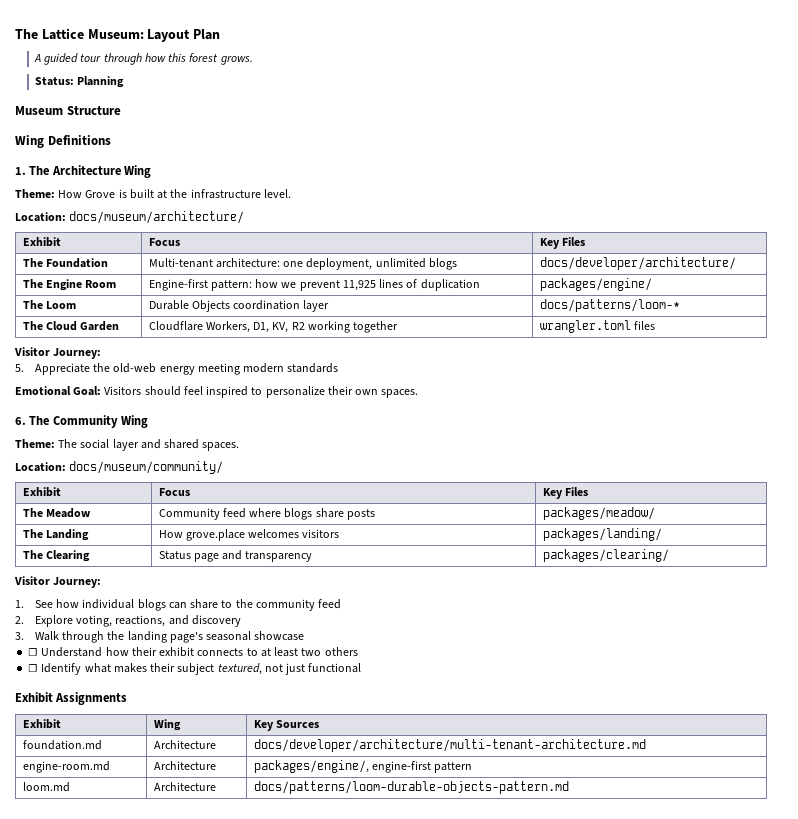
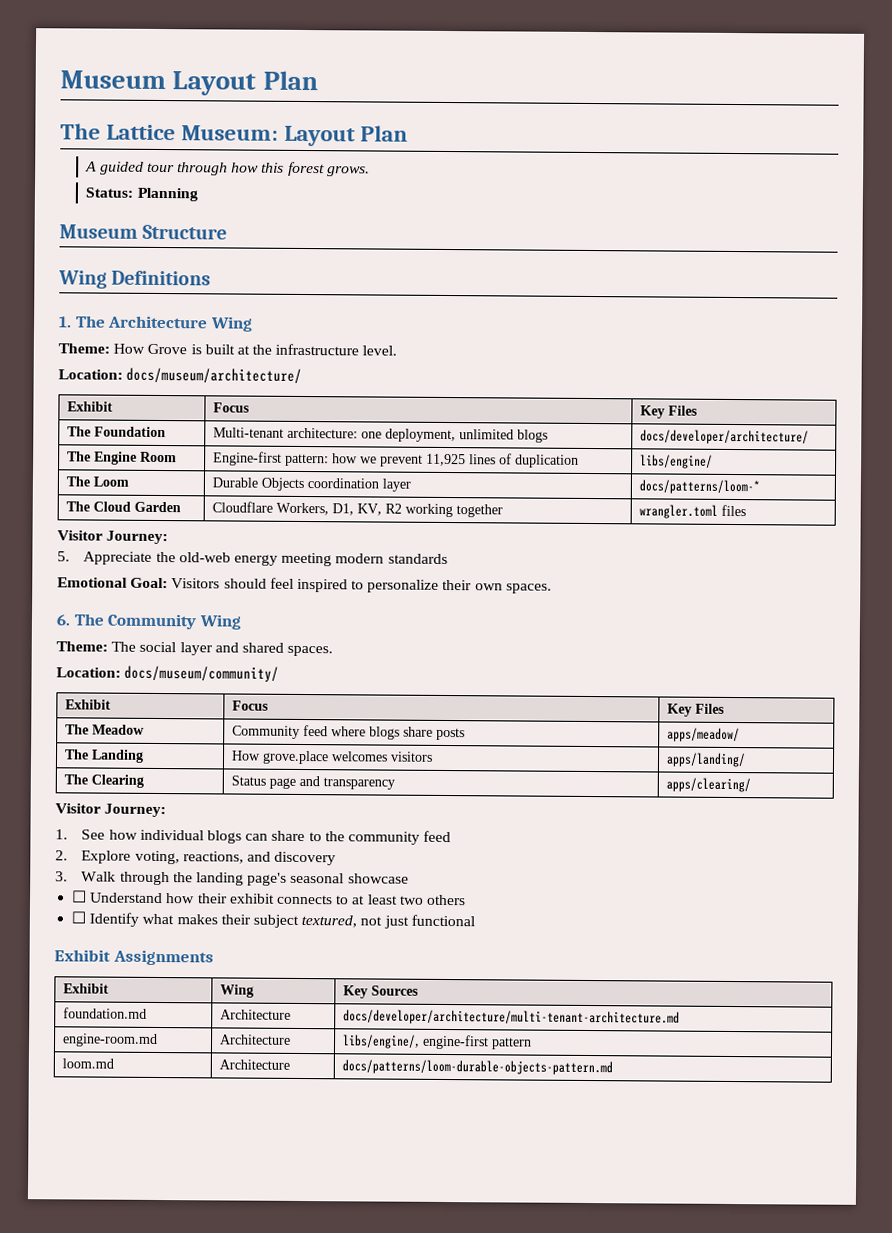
+ Museum Layout Plan
- The Engine Room | Engine-first pattern: how we prevent 11,925 lines of duplication | packages/engine/
+ The Engine Room | Engine-first pattern: how we prevent 11,925 lines of duplication | libs/engine/
- The Meadow | Community feed where blogs share posts | packages/meadow/
+ The Meadow | Community feed where blogs share posts | apps/meadow/
- The Landing | How grove.place welcomes visitors | packages/landing/
+ The Landing | How grove.place welcomes visitors | apps/landing/
- The Clearing | Status page and transparency | packages/clearing/
+ The Clearing | Status page and transparency | apps/clearing/
- engine-room.md | Architecture | packages/engine/, engine-first pattern
+ engine-room.md | Architecture | libs/engine/, engine-first pattern

